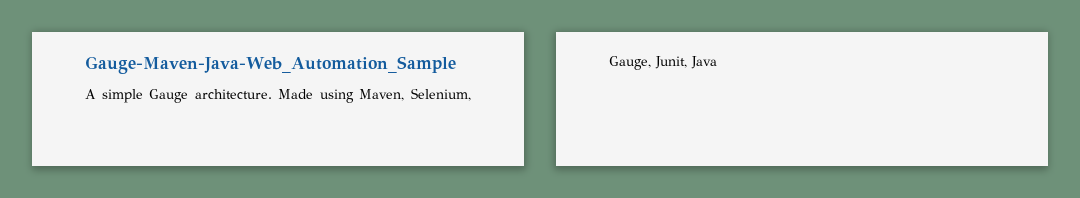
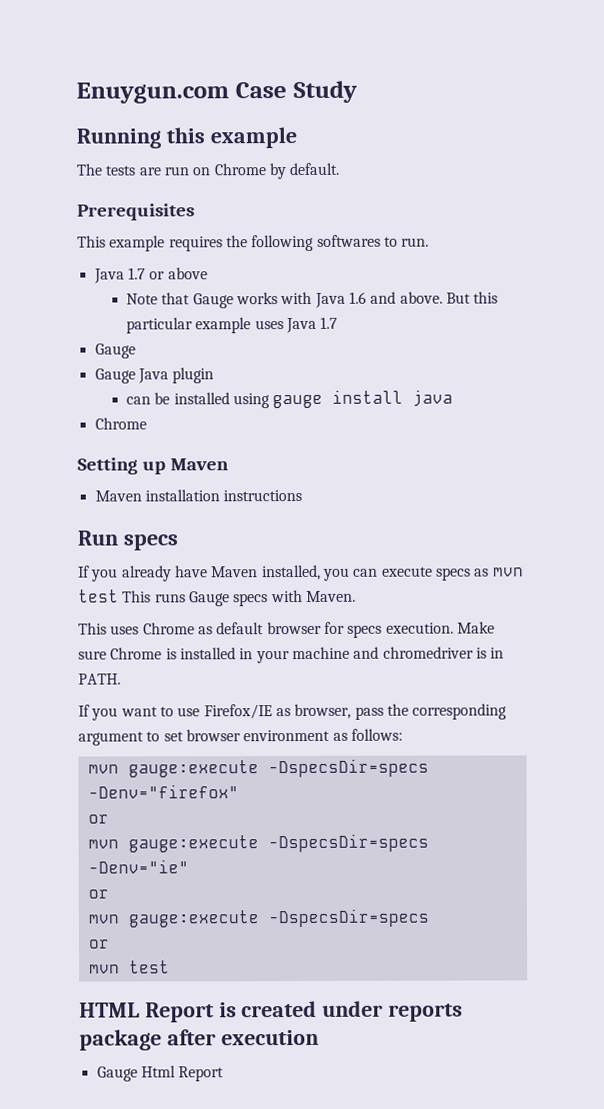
- Gauge-Maven-Java-Web_Automation_Sample
- A simple Gauge architecture. Made using Maven, Selenium, Gauge, Junit, Java
+ Enuygun.com Case Study
+ Running this example
+ The tests are run on Chrome by default.
+ Prerequisites
+ This example requires the following softwares to run.
+ Java 1.7 or above
+ Note that Gauge works with Java 1.6 and above. But this particular example uses Java 1.7
+ Gauge
+ Gauge Java plugin
+ can be installed using gauge install java
+ Chrome
+ Setting up Maven
+ Maven installation instructions
+ Run specs
+ If you already have Maven installed, you can execute specs as mvn test This runs Gauge specs with Maven.
+ This uses Chrome as default browser for specs execution. Make sure Chrome is installed in your machine and chromedriver is in PATH.
+ If you want to use Firefox/IE as browser, pass the corresponding argument to set browser environment as follows:
+ mvn gauge:execute -DspecsDir=specs -Denv="firefox"
+ or
+ mvn gauge:execute -DspecsDir=specs -Denv="ie"
+ or
+ mvn gauge:execute -DspecsDir=specs
+ or
+ mvn test
+ HTML Report is created under reports package after execution
+ Gauge Html Report

